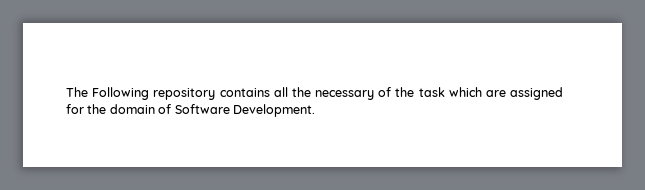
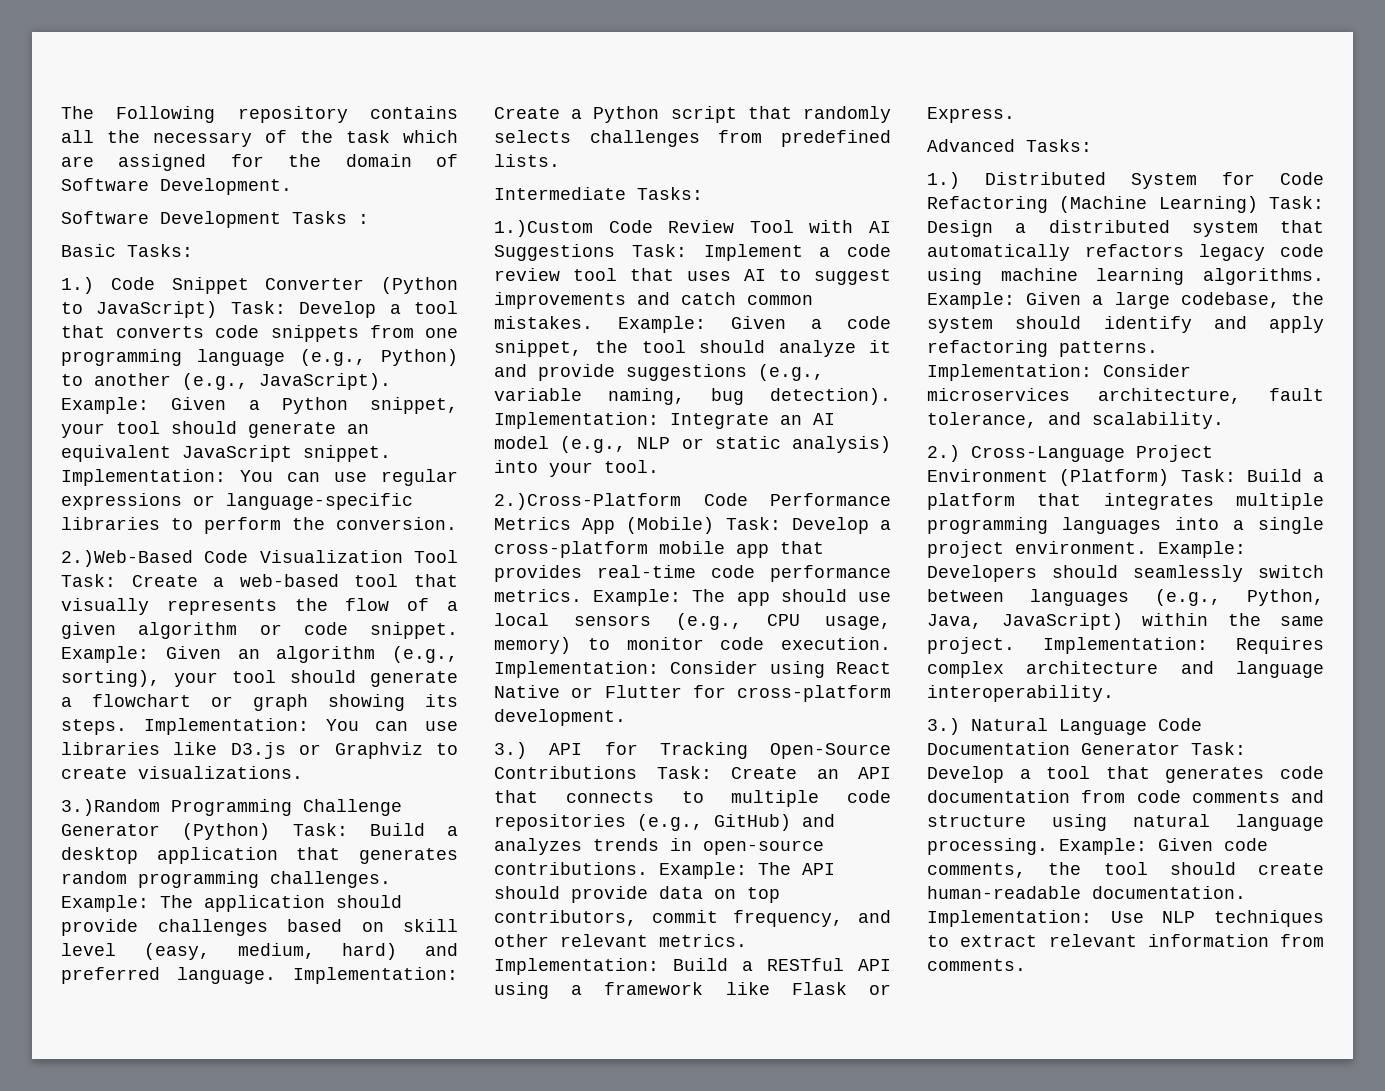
+ Software Development Tasks :
+ Basic Tasks:
+ 1.) Code Snippet Converter (Python to JavaScript) Task: Develop a tool that converts code snippets from one programming language (e.g., Python) to another (e.g., JavaScript). Example: Given a Python snippet, your tool should generate an equivalent JavaScript snippet. Implementation: You can use regular expressions or language-specific libraries to perform the conversion.
+ 2.)Web-Based Code Visualization Tool Task: Create a web-based tool that visually represents the flow of a given algorithm or code snippet. Example: Given an algorithm (e.g., sorting), your tool should generate a flowchart or graph showing its steps. Implementation: You can use libraries like D3.js or Graphviz to create visualizations.
+ 3.)Random Programming Challenge Generator (Python) Task: Build a desktop application that generates random programming challenges. Example: The application should provide challenges based on skill level (easy, medium, hard) and preferred language. Implementation: Create a Python script that randomly selects challenges from predefined lists.
+ Intermediate Tasks:
+ 1.)Custom Code Review Tool with AI Suggestions Task: Implement a code review tool that uses AI to suggest improvements and catch common mistakes. Example: Given a code snippet, the tool should analyze it and provide suggestions (e.g., variable naming, bug detection). Implementation: Integrate an AI model (e.g., NLP or static analysis) into your tool.
+ 2.)Cross-Platform Code Performance Metrics App (Mobile) Task: Develop a cross-platform mobile app that provides real-time code performance metrics. Example: The app should use local sensors (e.g., CPU usage, memory) to monitor code execution. Implementation: Consider using React Native or Flutter for cross-platform development.
+ 3.) API for Tracking Open-Source Contributions Task: Create an API that connects to multiple code repositories (e.g., GitHub) and analyzes trends in open-source contributions. Example: The API should provide data on top contributors, commit frequency, and other relevant metrics. Implementation: Build a RESTful API using a framework like Flask or Express.
+ Advanced Tasks:
+ 1.) Distributed System for Code Refactoring (Machine Learning) Task: Design a distributed system that automatically refactors legacy code using machine learning algorithms. Example: Given a large codebase, the system should identify and apply refactoring patterns. Implementation: Consider microservices architecture, fault tolerance, and scalability.
+ 2.) Cross-Language Project Environment (Platform) Task: Build a platform that integrates multiple programming languages into a single project environment. Example: Developers should seamlessly switch between languages (e.g., Python, Java, JavaScript) within the same project. Implementation: Requires complex architecture and language interoperability.
+ 3.) Natural Language Code Documentation Generator Task: Develop a tool that generates code documentation from code comments and structure using natural language processing. Example: Given code comments, the tool should create human-readable documentation. Implementation: Use NLP techniques to extract relevant information from comments.

